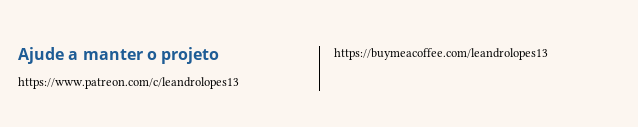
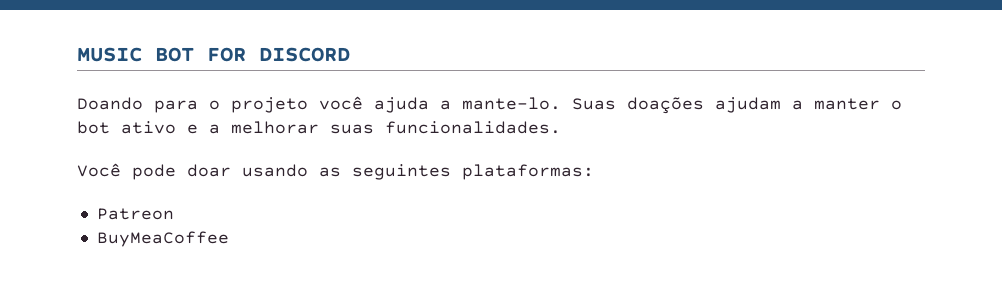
- Ajude a manter o projeto
- https://www.patreon.com/c/leandrolopes13 https://buymeacoffee.com/leandrolopes13
+ MUSIC BOT FOR DISCORD
+ Doando para o projeto você ajuda a mante-lo. Suas doações ajudam a manter o bot ativo e a melhorar suas funcionalidades.
+ Você pode doar usando as seguintes plataformas:
+ Patreon
+ BuyMeaCoffee

